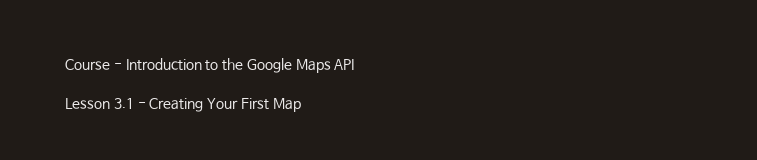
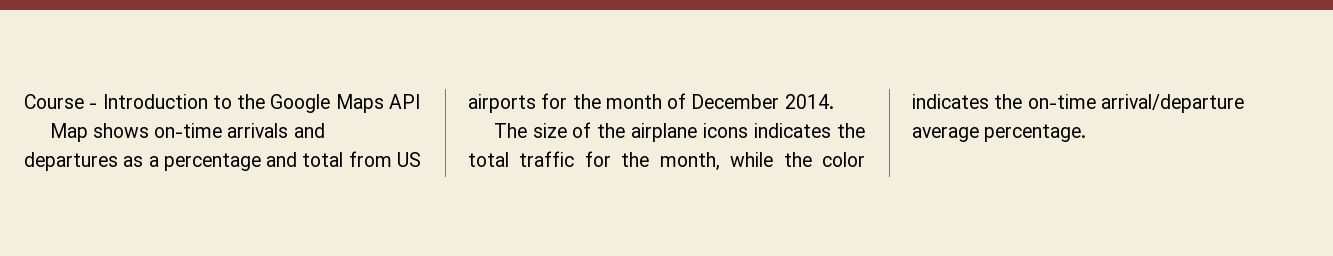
- Lesson 3.1 - Creating Your First Map
+ Map shows on-time arrivals and departures as a percentage and total from US airports for the month of December 2014.
+ The size of the airplane icons indicates the total traffic for the month, while the color indicates the on-time arrival/departure average percentage.

